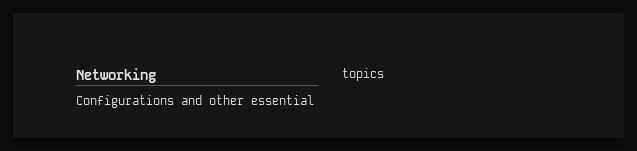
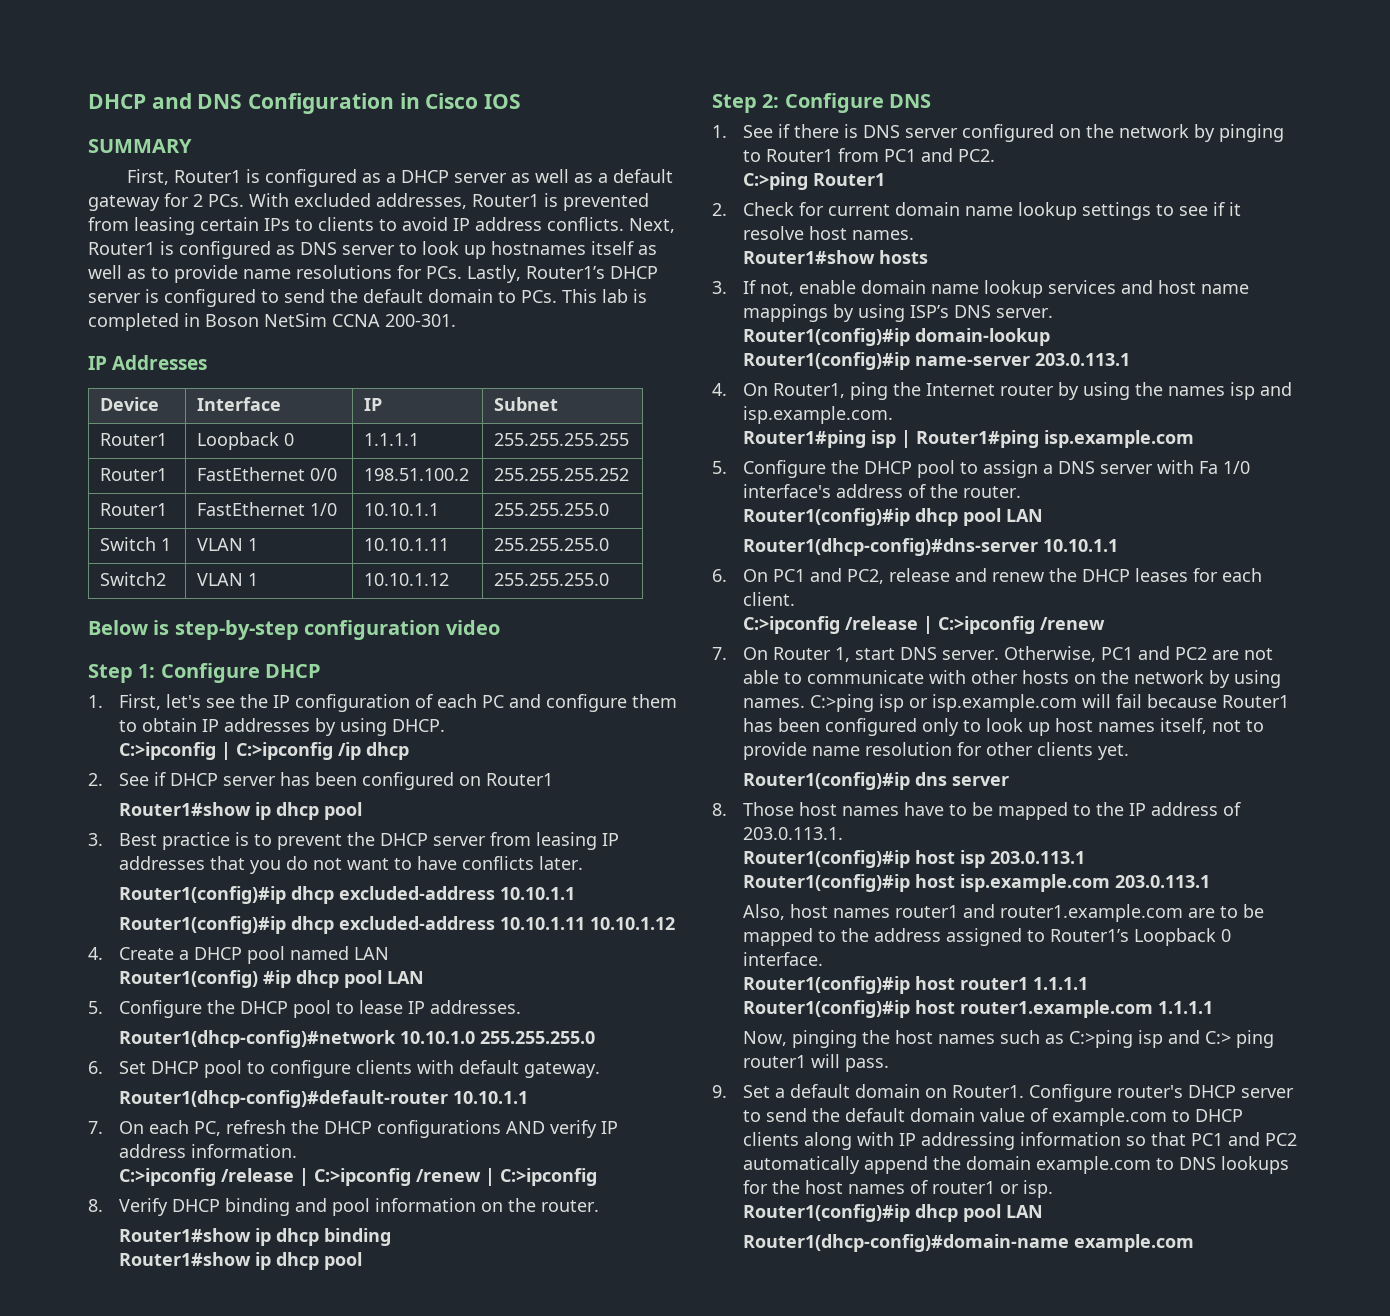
- Networking
- Configurations and other essential topics
+ DHCP and DNS Configuration in Cisco IOS
+ SUMMARY
+ First, Router1 is configured as a DHCP server as well as a default gateway for 2 PCs. With excluded addresses, Router1 is prevented from leasing certain IPs to clients to avoid IP address conflicts. Next, Router1 is configured as DNS server to look up hostnames itself as well as to provide name resolutions for PCs. Lastly, Router1’s DHCP server is configured to send the default domain to PCs. This lab is completed in Boson NetSim CCNA 200-301.
+ IP Addresses
+ Device | Interface | IP | Subnet
+ Router1 | Loopback 0 | 1.1.1.1 | 255.255.255.255
+ Router1 | FastEthernet 0/0 | 198.51.100.2 | 255.255.255.252
+ Router1 | FastEthernet 1/0 | 10.10.1.1 | 255.255.255.0
+ Switch 1 | VLAN 1 | 10.10.1.11 | 255.255.255.0
+ Switch2 | VLAN 1 | 10.10.1.12 | 255.255.255.0
+ Below is step-by-step configuration video
+ Step 1: Configure DHCP
+ 1. First, let's see the IP configuration of each PC and configure them to obtain IP addresses by using DHCP.
+ C:>ipconfig | C:>ipconfig /ip dhcp
+ 2. See if DHCP server has been configured on Router1
+ Router1#show ip dhcp pool
+ 3. Best practice is to prevent the DHCP server from leasing IP addresses that you do not want to have conflicts later.
+ Router1(config)#ip dhcp excluded-address 10.10.1.1
+ Router1(config)#ip dhcp excluded-address 10.10.1.11 10.10.1.12
+ 4. Create a DHCP pool named LAN
+ Router1(config) #ip dhcp pool LAN
+ 5. Configure the DHCP pool to lease IP addresses.
+ Router1(dhcp-config)#network 10.10.1.0 255.255.255.0
+ 6. Set DHCP pool to configure clients with default gateway.
+ Router1(dhcp-config)#default-router 10.10.1.1
+ 7. On each PC, refresh the DHCP configurations AND verify IP address information.
+ C:>ipconfig /release | C:>ipconfig /renew | C:>ipconfig
+ 8. Verify DHCP binding and pool information on the router.
+ Router1#show ip dhcp binding
+ Router1#show ip dhcp pool
+ Step 2: Configure DNS
+ 1. See if there is DNS server configured on the network by pinging to Router1 from PC1 and PC2.
+ C:>ping Router1
+ 2. Check for current domain name lookup settings to see if it resolve host names.
+ Router1#show hosts
+ 3. If not, enable domain name lookup services and host name mappings by using ISP’s DNS server.
+ Router1(config)#ip domain-lookup
+ Router1(config)#ip name-server 203.0.113.1
+ 4. On Router1, ping the Internet router by using the names isp and isp.example.com.
+ Router1#ping isp | Router1#ping isp.example.com
+ 5. Configure the DHCP pool to assign a DNS server with Fa 1/0 interface's address of the router.
+ Router1(config)#ip dhcp pool LAN
+ Router1(dhcp-config)#dns-server 10.10.1.1
+ 6. On PC1 and PC2, release and renew the DHCP leases for each client.
+ C:>ipconfig /release | C:>ipconfig /renew
+ 7. On Router 1, start DNS server. Otherwise, PC1 and PC2 are not able to communicate with other hosts on the network by using names. C:>ping isp or isp.example.com will fail because Router1 has been configured only to look up host names itself, not to provide name resolution for other clients yet.
+ Router1(config)#ip dns server
+ 8. Those host names have to be mapped to the IP address of 203.0.113.1.
+ Router1(config)#ip host isp 203.0.113.1
+ Router1(config)#ip host isp.example.com 203.0.113.1
+ Also, host names router1 and router1.example.com are to be mapped to the address assigned to Router1’s Loopback 0 interface.
+ Router1(config)#ip host router1 1.1.1.1
+ Router1(config)#ip host router1.example.com 1.1.1.1
+ Now, pinging the host names such as C:>ping isp and C:> ping router1 will pass.
+ 9. Set a default domain on Router1. Configure router's DHCP server to send the default domain value of example.com to DHCP clients along with IP addressing information so that PC1 and PC2 automatically append the domain example.com to DNS lookups for the host names of router1 or isp.
+ Router1(config)#ip dhcp pool LAN
+ Router1(dhcp-config)#domain-name example.com

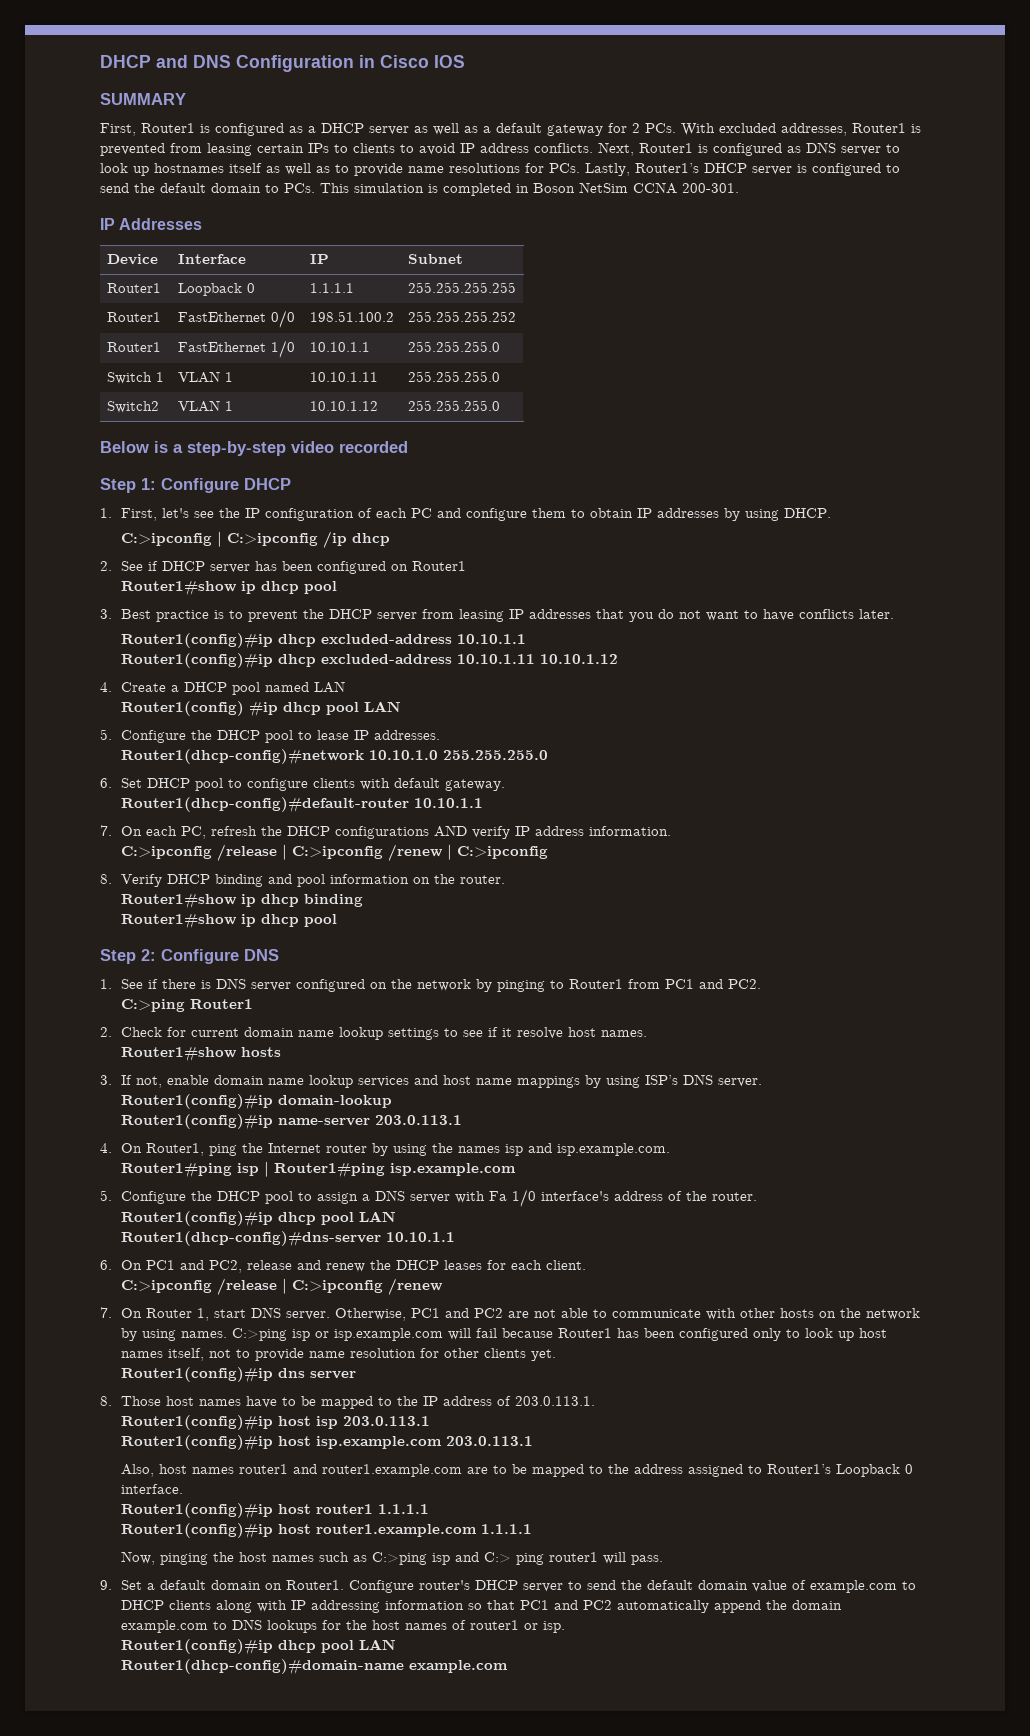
- Next, Router1 is configured as DNS server to look up hostnames itself as well as to provide name resolutions for PCs. Lastly, Router1’s DHCP server is configured to send the default domain to PCs. This lab is completed in Boson NetSim CCNA 200-301.
+ Next, Router1 is configured as DNS server to look up hostnames itself as well as to provide name resolutions for PCs. Lastly, Router1’s DHCP server is configured to send the default domain to PCs. This simulation is completed in Boson NetSim CCNA 200-301.
- Below is step-by-step configuration video
+ Below is a step-by-step video recorded

